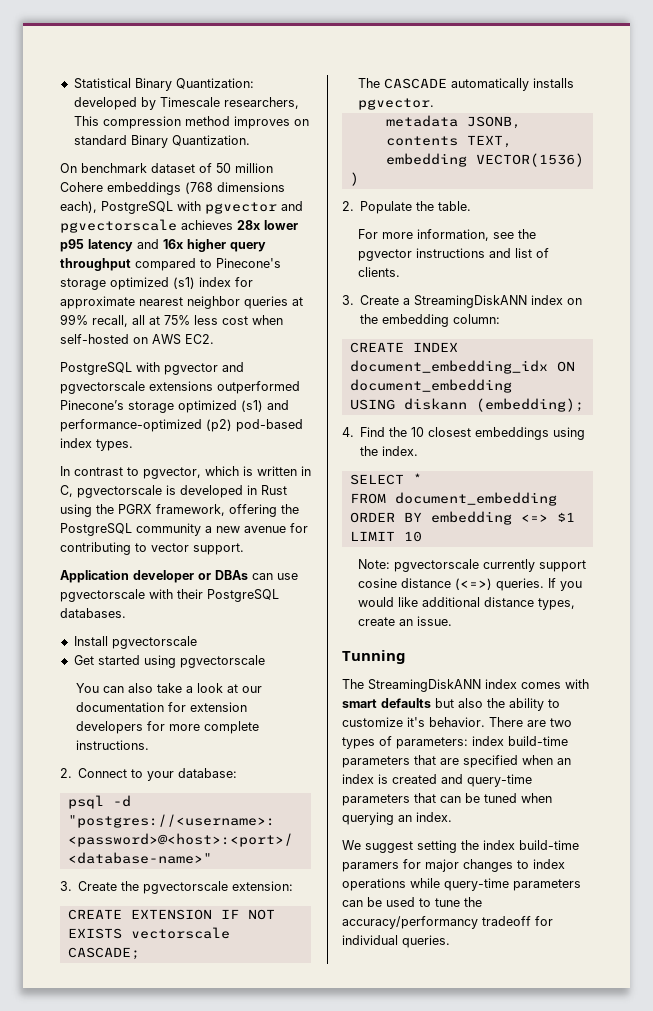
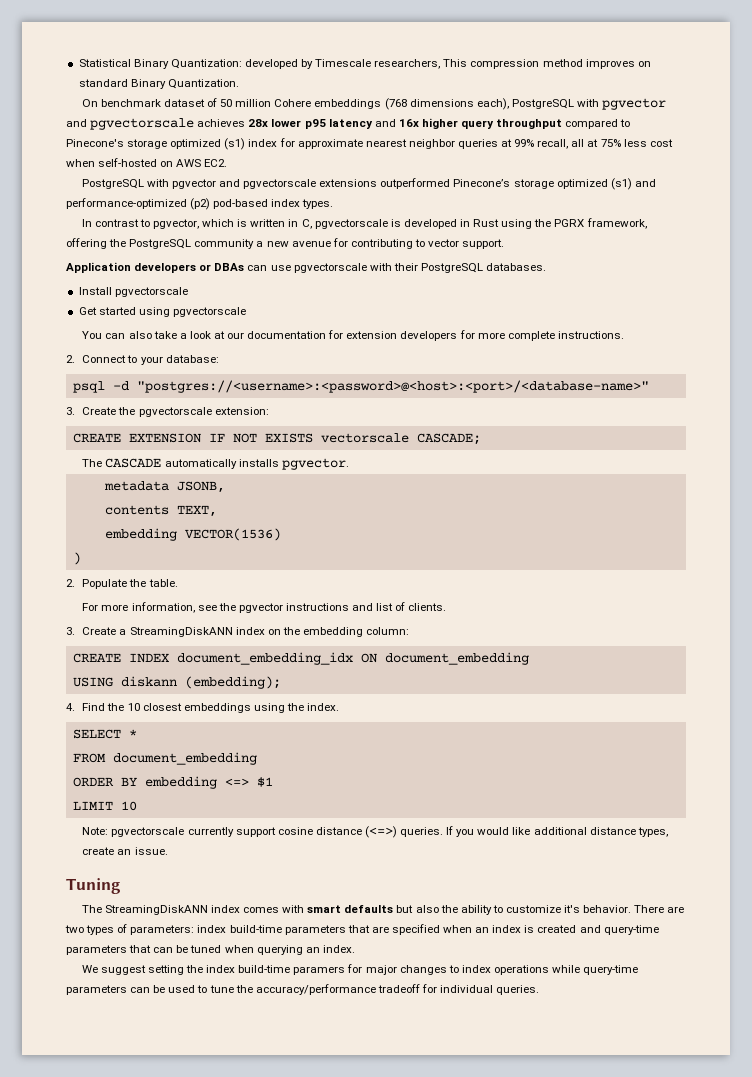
- Application developer or DBAs can use pgvectorscale with their PostgreSQL databases.
+ Application developers or DBAs can use pgvectorscale with their PostgreSQL databases.
- Tunning
+ Tuning
- We suggest setting the index build-time paramers for major changes to index operations while query-time parameters can be used to tune the accuracy/performancy tradeoff for individual queries.
+ We suggest setting the index build-time paramers for major changes to index operations while query-time parameters can be used to tune the accuracy/performance tradeoff for individual queries.

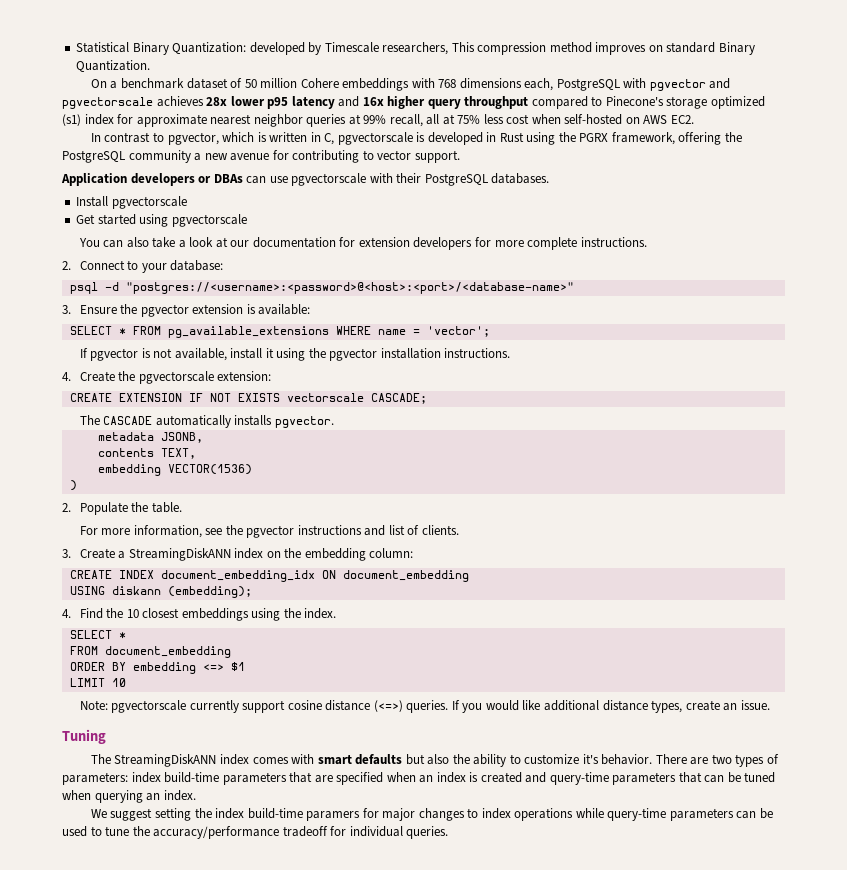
- On benchmark dataset of 50 million Cohere embeddings (768 dimensions each), PostgreSQL with pgvector and pgvectorscale achieves 28x lower p95 latency and 16x higher query throughput compared to Pinecone's storage optimized (s1) index for approximate nearest neighbor queries at 99% recall, all at 75% less cost when self-hosted on AWS EC2.
+ On a benchmark dataset of 50 million Cohere embeddings with 768 dimensions each, PostgreSQL with pgvector and pgvectorscale achieves 28x lower p95 latency and 16x higher query throughput compared to Pinecone's storage optimized (s1) index for approximate nearest neighbor queries at 99% recall, all at 75% less cost when self-hosted on AWS EC2.
- PostgreSQL with pgvector and pgvectorscale extensions outperformed Pinecone’s storage optimized (s1) and performance-optimized (p2) pod-based index types.
- 3. Create the pgvectorscale extension:
+ 3. Ensure the pgvector extension is available:
+ SELECT * FROM pg_available_extensions WHERE name = 'vector';
+ If pgvector is not available, install it using the pgvector installation instructions.
+ 4. Create the pgvectorscale extension:

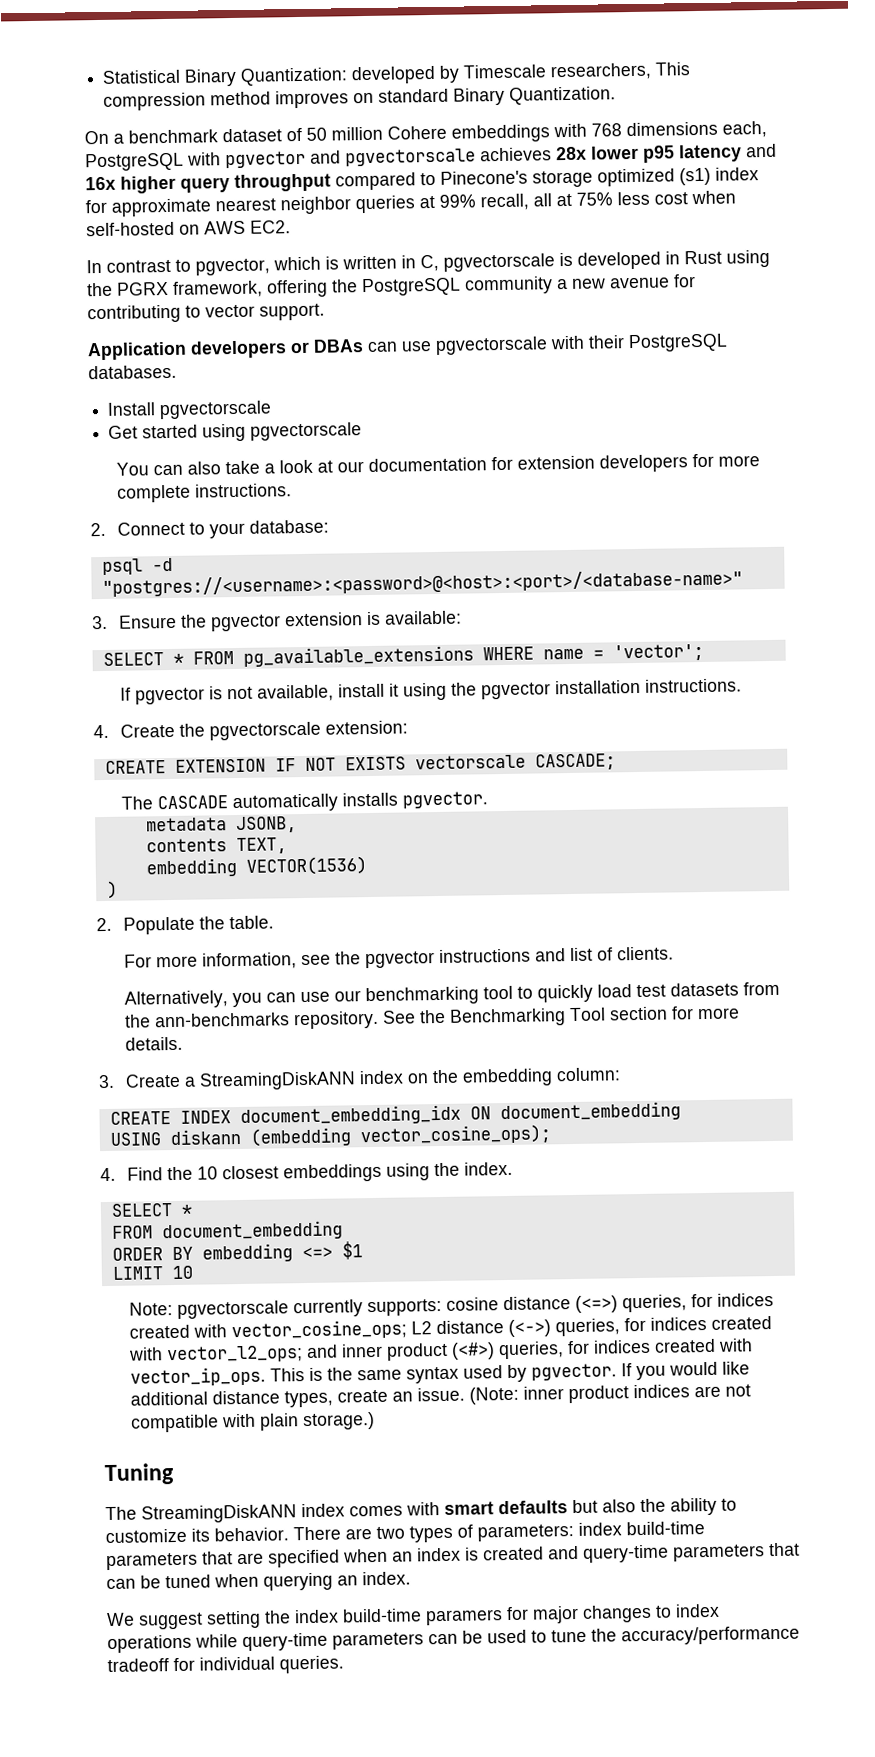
+ Alternatively, you can use our benchmarking tool to quickly load test datasets from the ann-benchmarks repository. See the Benchmarking Tool section for more details.
- USING diskann (embedding);
+ USING diskann (embedding vector_cosine_ops);
- Note: pgvectorscale currently support cosine distance (<=>) queries.
+ Note: pgvectorscale currently supports: cosine distance (<=>) queries, for indices created with vector_cosine_ops; L2 distance (<->) queries, for indices created with vector_l2_ops; and inner product (<#>) queries, for indices created with vector_ip_ops. This is the same syntax used by pgvector.
+ (Note: inner product indices are not compatible with plain storage.)
- The StreamingDiskANN index comes with smart defaults but also the ability to customize it's behavior.
+ The StreamingDiskANN index comes with smart defaults but also the ability to customize its behavior.

